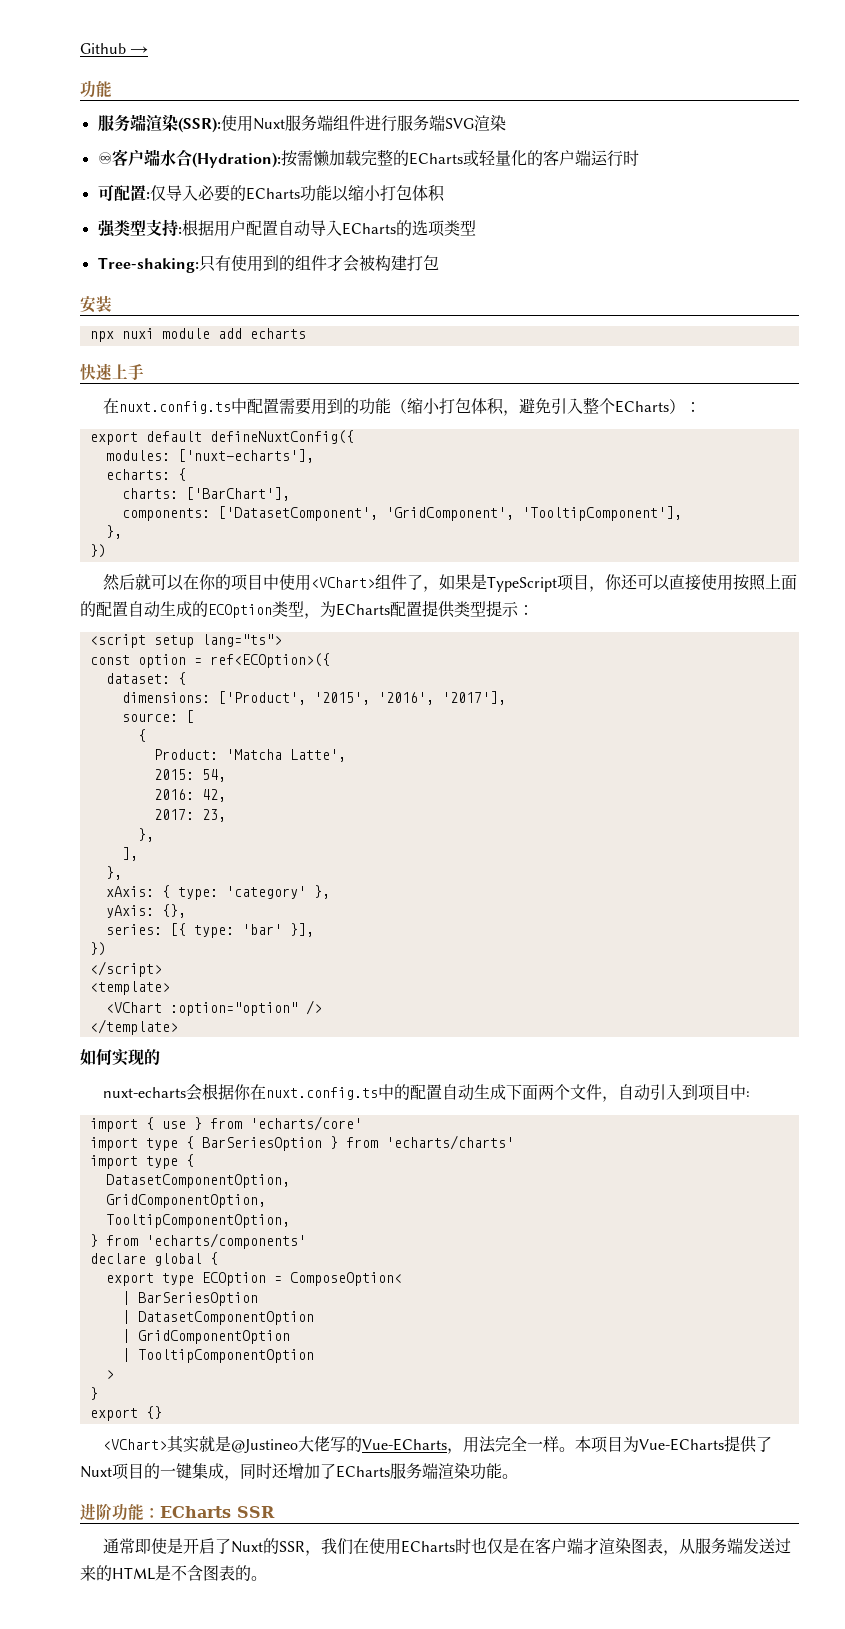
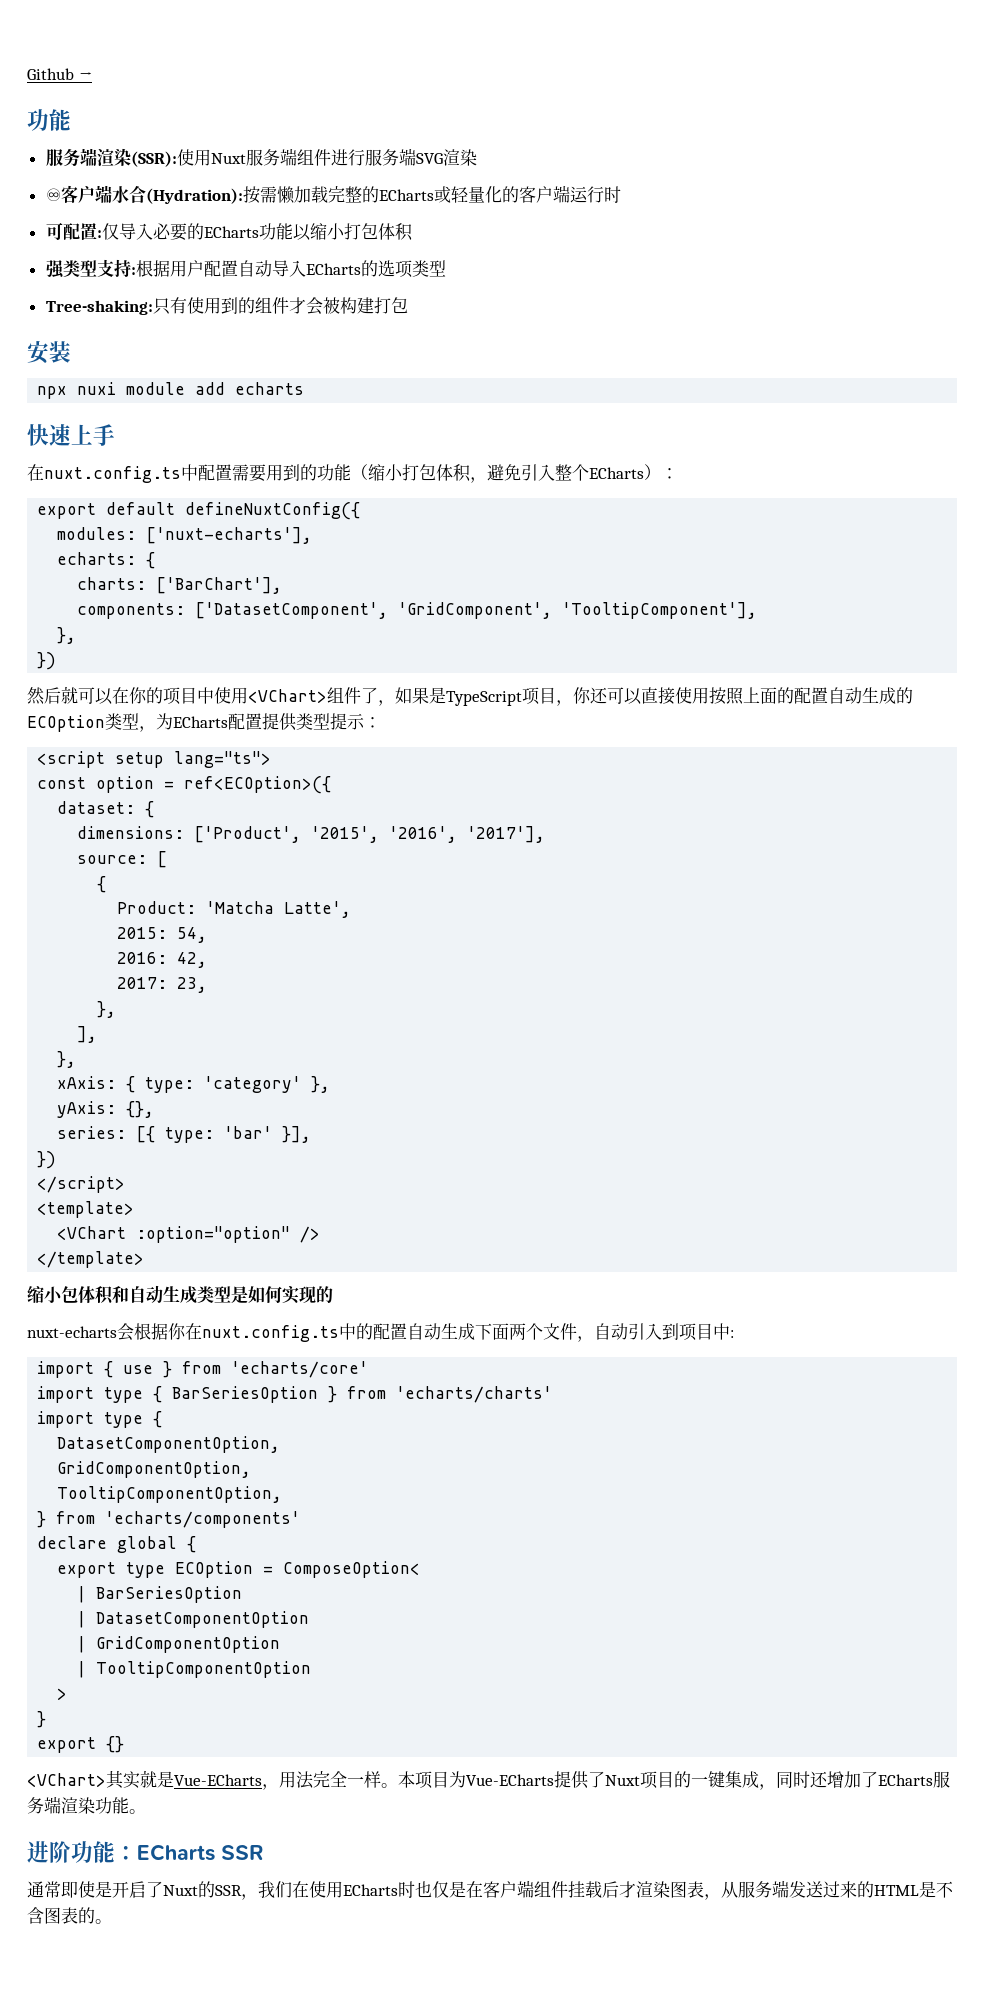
- 如何实现的
+ 缩小包体积和自动生成类型是如何实现的
- <VChart>其实就是@Justineo大佬写的Vue-ECharts，用法完全一样。
+ <VChart>其实就是Vue-ECharts，用法完全一样。
- 通常即使是开启了Nuxt的SSR，我们在使用ECharts时也仅是在客户端才渲染图表，从服务端发送过来的HTML是不含图表的。
+ 通常即使是开启了Nuxt的SSR，我们在使用ECharts时也仅是在客户端组件挂载后才渲染图表，从服务端发送过来的HTML是不含图表的。

